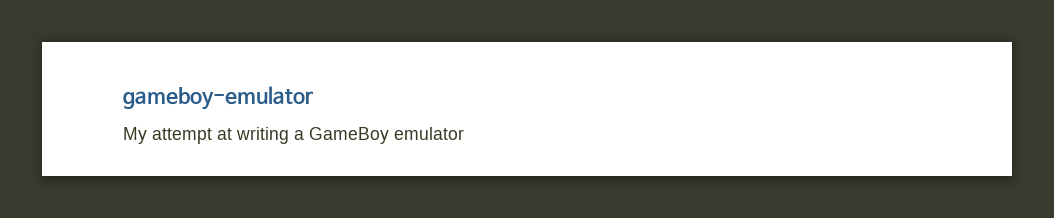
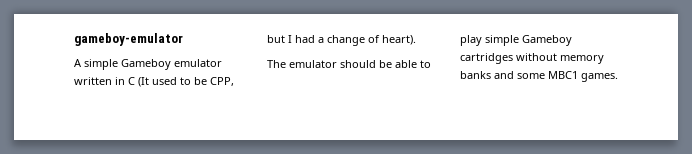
- My attempt at writing a GameBoy emulator
+ A simple Gameboy emulator written in C (It used to be CPP, but I had a change of heart).
+ The emulator should be able to play simple Gameboy cartridges without memory banks and some MBC1 games.

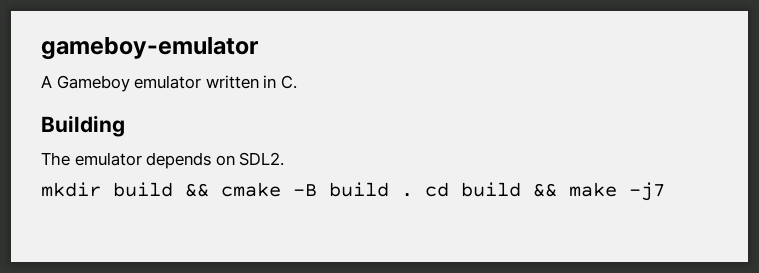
- A simple Gameboy emulator written in C (It used to be CPP, but I had a change of heart).
- The emulator should be able to play simple Gameboy cartridges without memory banks and some MBC1 games.
+ A Gameboy emulator written in C.
+ Building
+ The emulator depends on SDL2.
+ mkdir build && cmake -B build . cd build && make -j7

